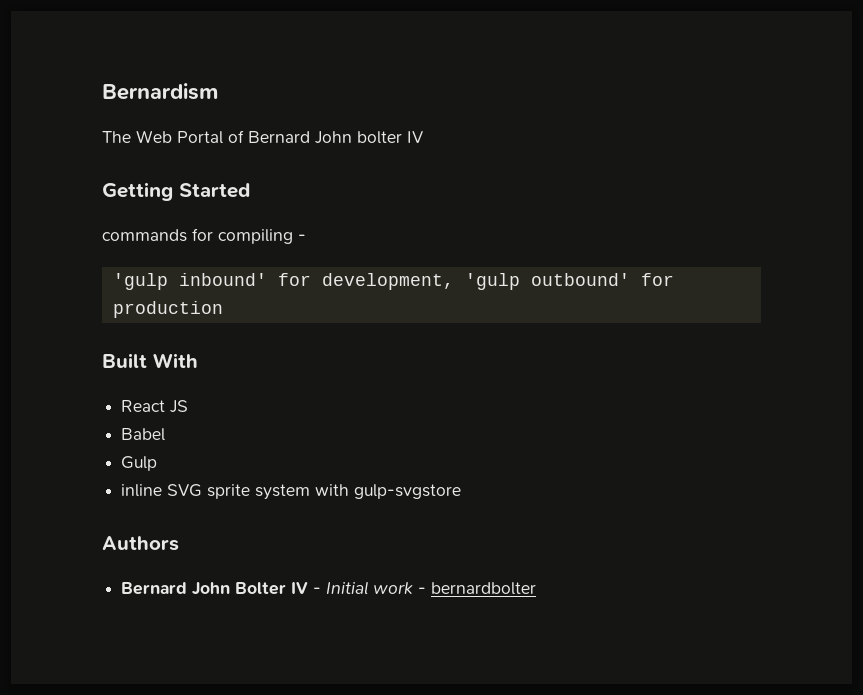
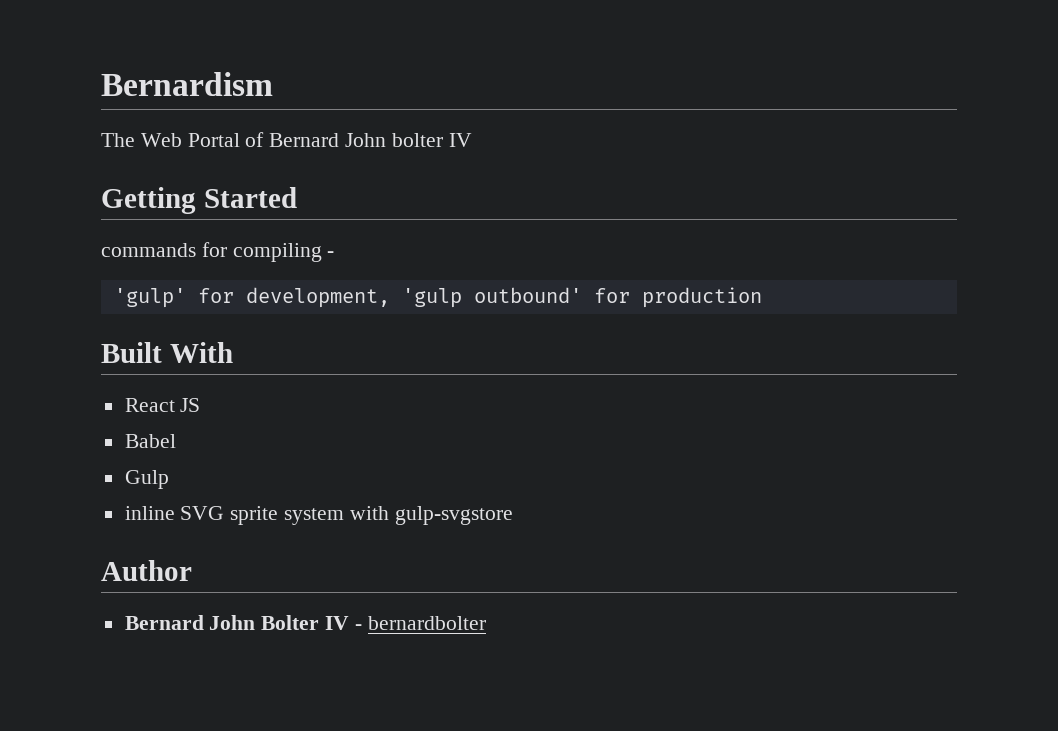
- 'gulp inbound' for development, 'gulp outbound' for production
+ 'gulp' for development, 'gulp outbound' for production
- Authors
+ Author
- Bernard John Bolter IV - Initial work - bernardbolter
+ Bernard John Bolter IV - bernardbolter

